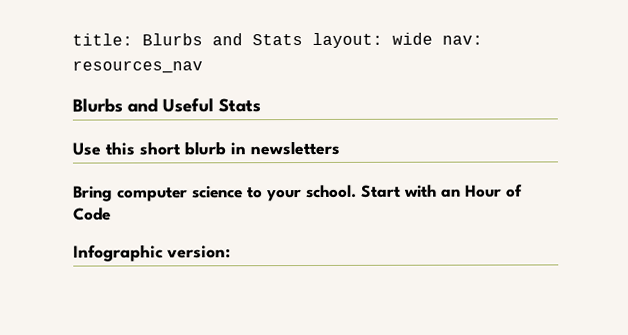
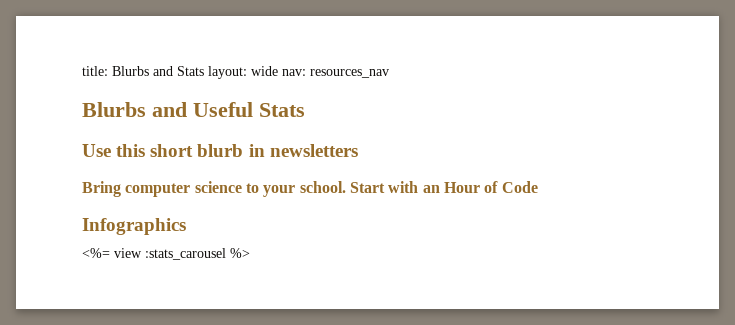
- Infographic version:
+ Infographics
+ <%= view :stats_carousel %>

